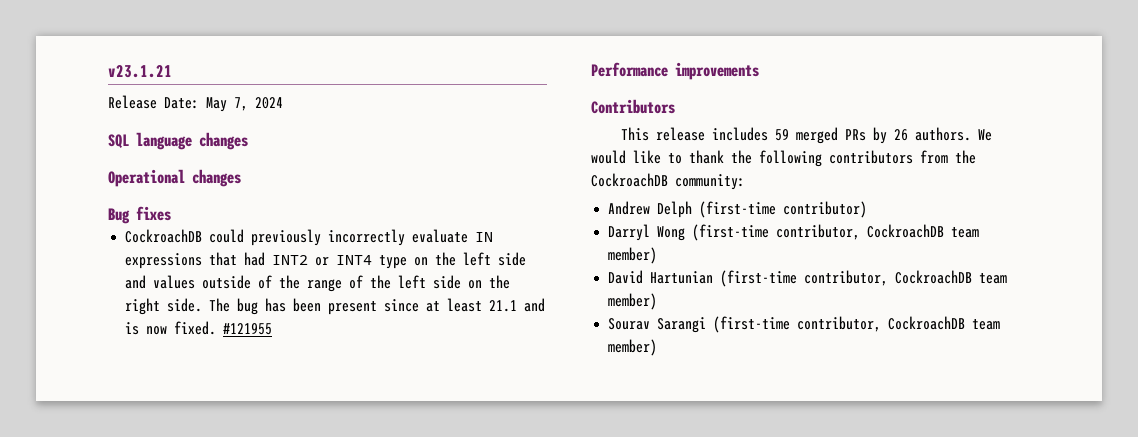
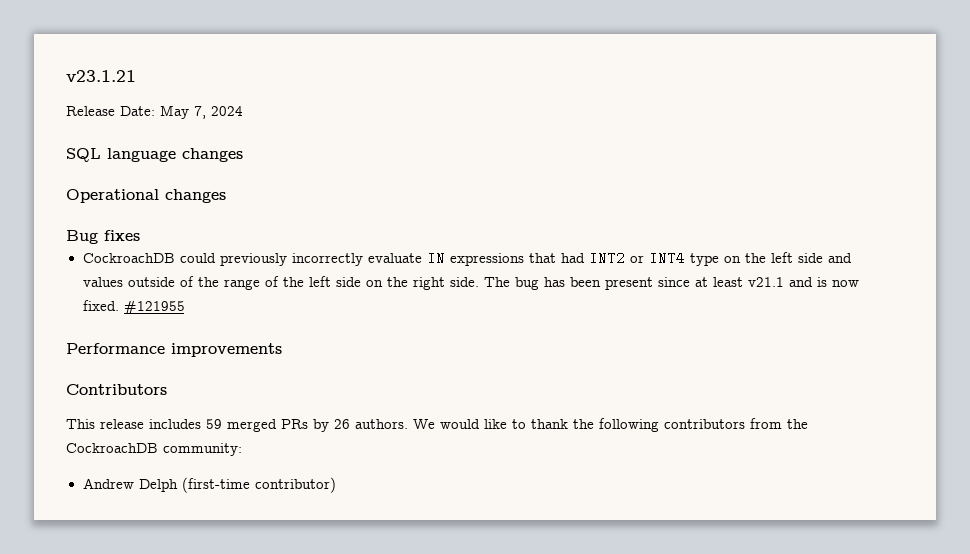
- The bug has been present since at least 21.1 and is now fixed.
+ The bug has been present since at least v21.1 and is now fixed.
- Darryl Wong (first-time contributor, CockroachDB team member)
- David Hartunian (first-time contributor, CockroachDB team member)
- Sourav Sarangi (first-time contributor, CockroachDB team member)

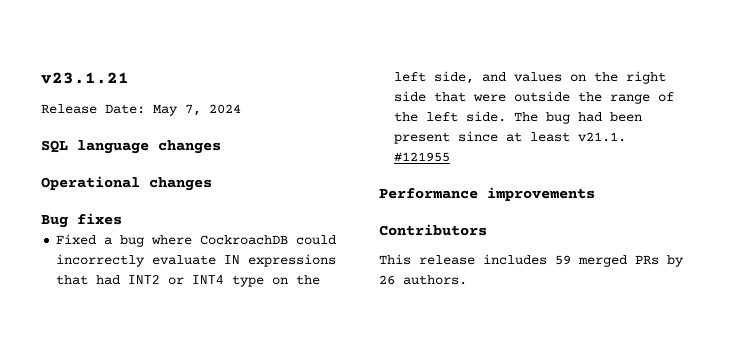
- CockroachDB could previously incorrectly evaluate IN expressions that had INT2 or INT4 type on the left side and values outside of the range of the left side on the right side.
+ Fixed a bug where CockroachDB could incorrectly evaluate IN expressions that had INT2 or INT4 type on the left side, and values on the right side that were outside the range of the left side.
- The bug has been present since at least v21.1 and is now fixed. #121955
+ The bug had been present since at least v21.1. #121955
- We would like to thank the following contributors from the CockroachDB community:
- Andrew Delph (first-time contributor)

